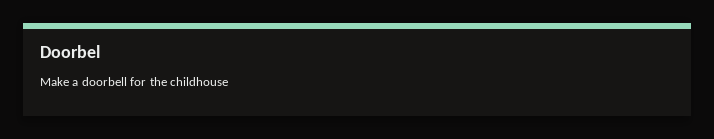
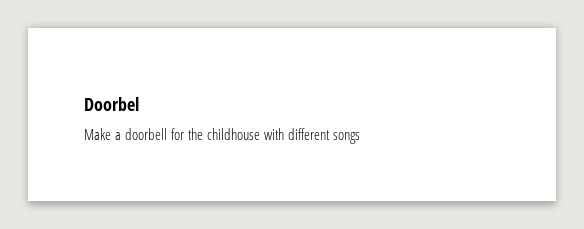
- Make a doorbell for the childhouse
+ Make a doorbell for the childhouse with different songs

